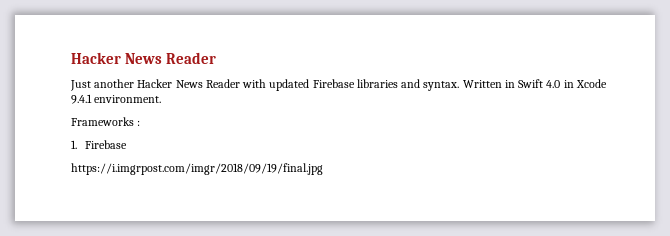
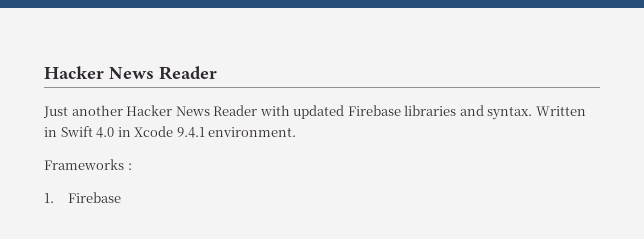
- https://i.imgrpost.com/imgr/2018/09/19/final.jpg

